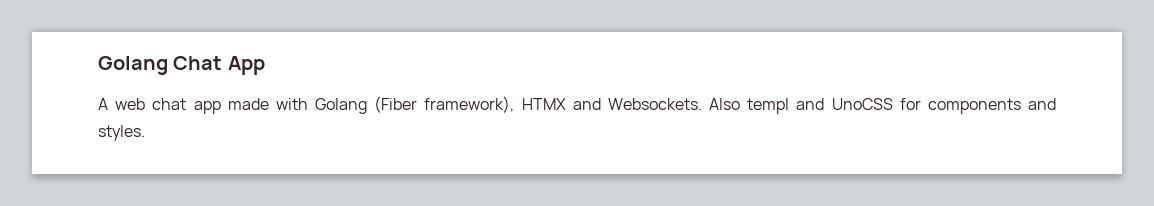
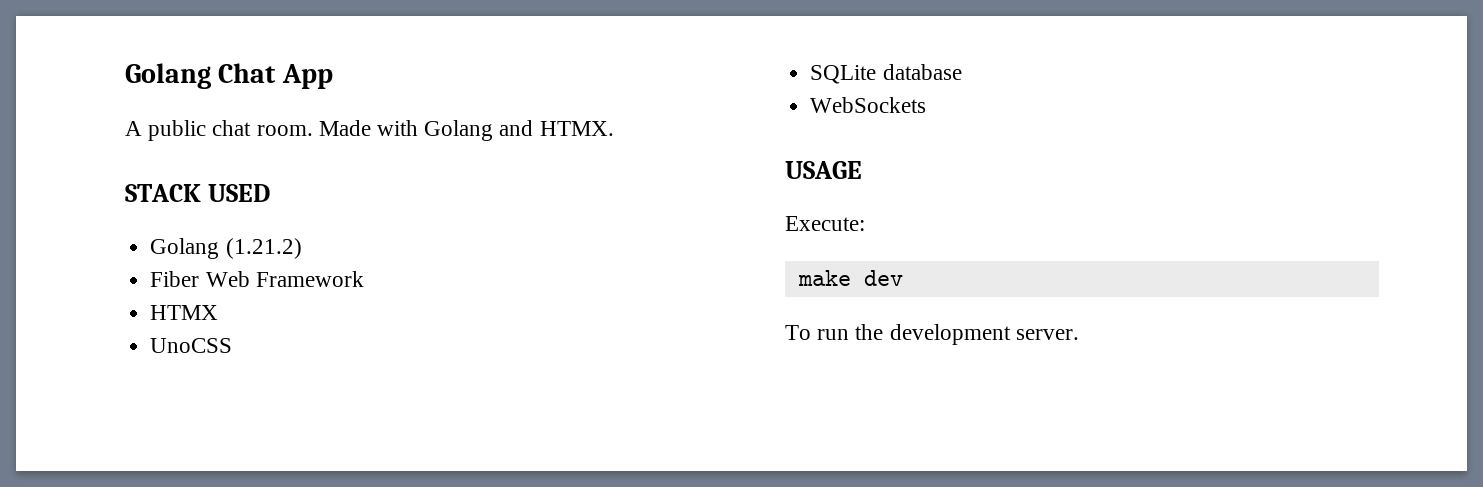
- A web chat app made with Golang (Fiber framework), HTMX and Websockets. Also templ and UnoCSS for components and styles.
+ A public chat room. Made with Golang and HTMX.
+ STACK USED
+ Golang (1.21.2)
+ Fiber Web Framework
+ HTMX
+ UnoCSS
+ SQLite database
+ WebSockets
+ USAGE
+ Execute:
+ make dev
+ To run the development server.

